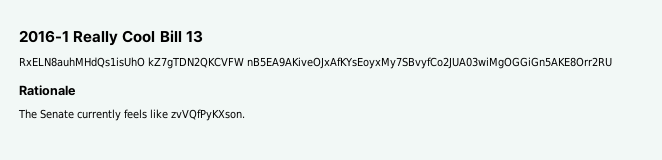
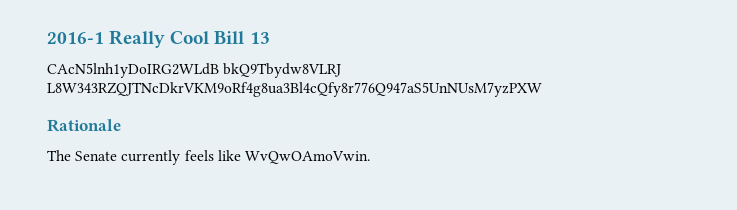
- RxELN8auhMHdQs1isUhO kZ7gTDN2QKCVFW nB5EA9AKiveOJxAfKYsEoyxMy7SBvyfCo2JUA03wiMgOGGiGn5AKE8Orr2RU
+ CAcN5lnh1yDoIRG2WLdB bkQ9Tbydw8VLRJ L8W343RZQJTNcDkrVKM9oRf4g8ua3Bl4cQfy8r776Q947aS5UnNUsM7yzPXW
- The Senate currently feels like zvVQfPyKXson.
+ The Senate currently feels like WvQwOAmoVwin.

